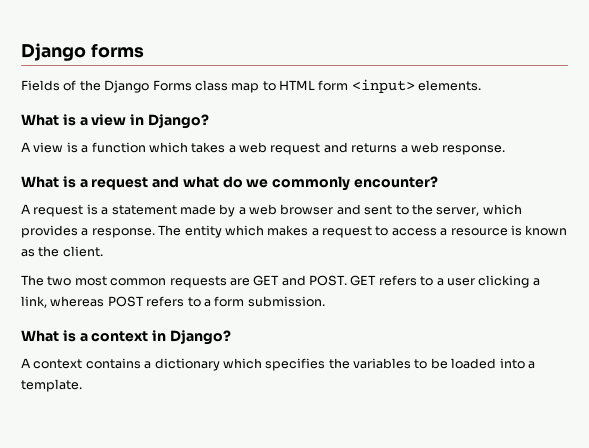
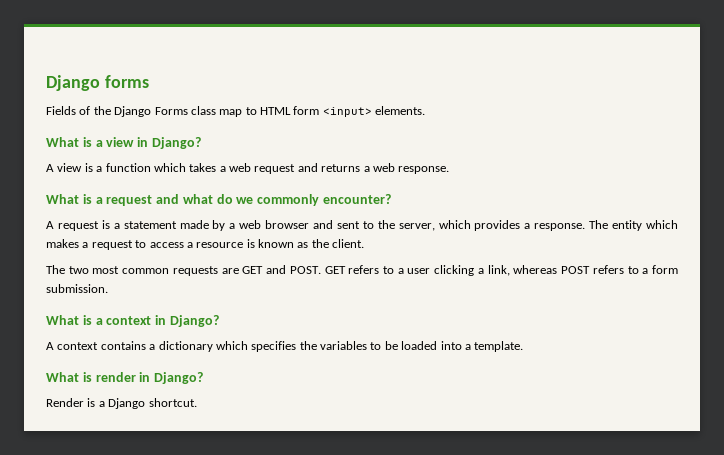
+ What is render in Django?
+ Render is a Django shortcut.

